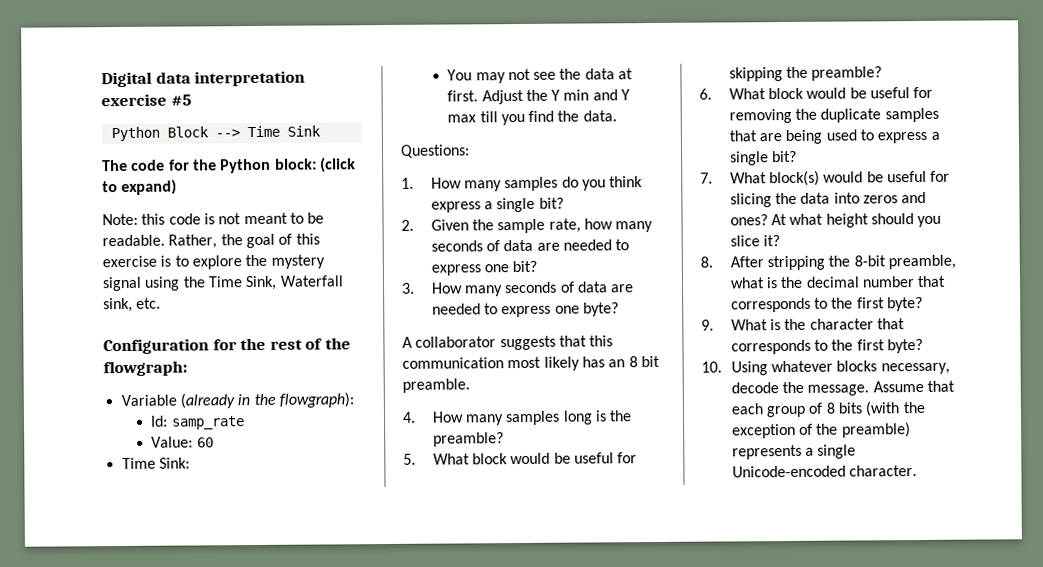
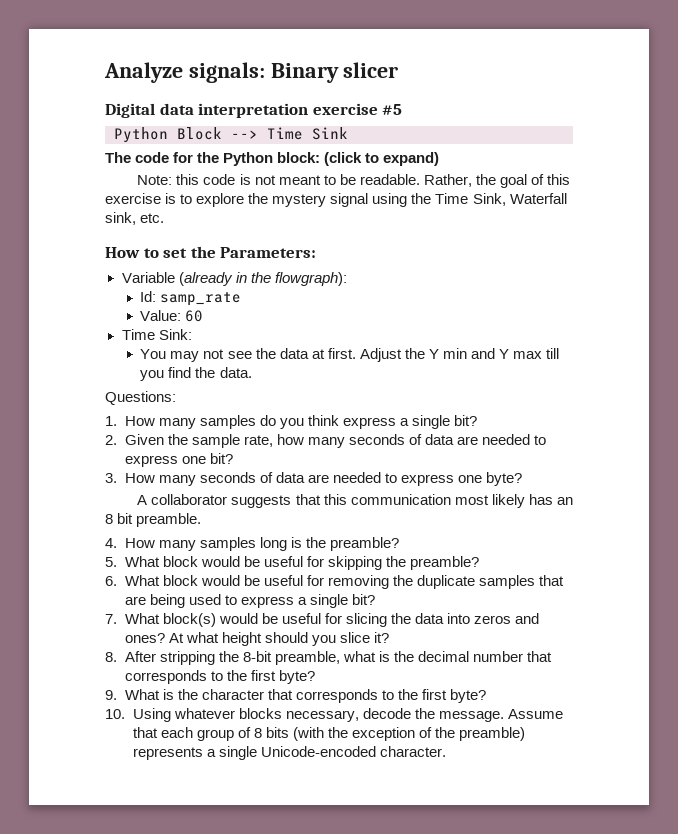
+ Analyze signals: Binary slicer
- Configuration for the rest of the flowgraph:
+ How to set the Parameters:

